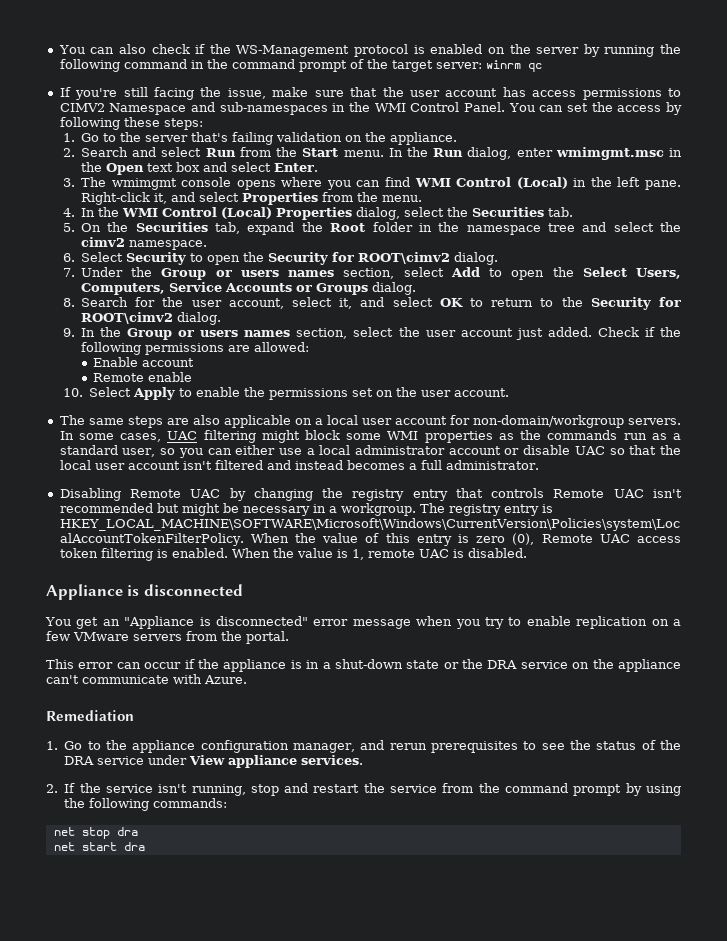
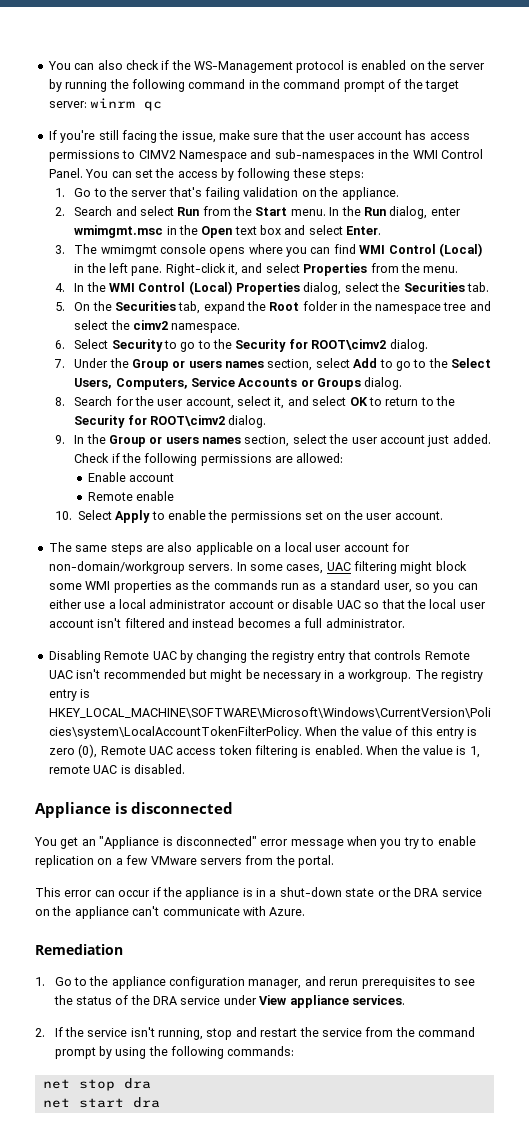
- 6. Select Security to open the Security for ROOT\cimv2 dialog.
+ 6. Select Security to go to the Security for ROOT\cimv2 dialog.
- 7. Under the Group or users names section, select Add to open the Select Users, Computers, Service Accounts or Groups dialog.
+ 7. Under the Group or users names section, select Add to go to the Select Users, Computers, Service Accounts or Groups dialog.

